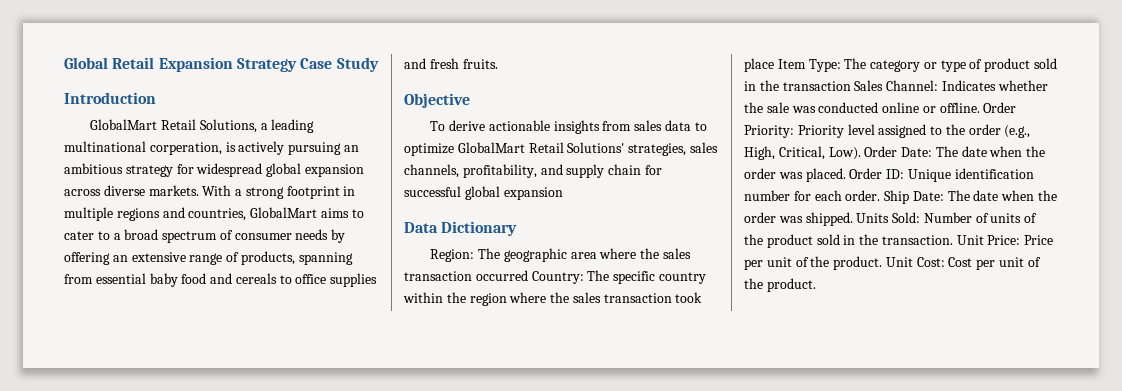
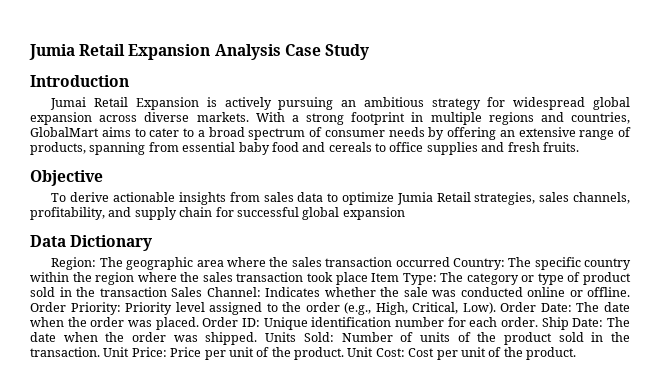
- Global Retail Expansion Strategy Case Study
+ Jumia Retail Expansion Analysis Case Study
- GlobalMart Retail Solutions, a leading multinational corperation, is actively pursuing an ambitious strategy for widespread global expansion across diverse markets.
+ Jumai Retail Expansion is actively pursuing an ambitious strategy for widespread global expansion across diverse markets.
- To derive actionable insights from sales data to optimize GlobalMart Retail Solutions' strategies, sales channels, profitability, and supply chain for successful global expansion
+ To derive actionable insights from sales data to optimize Jumia Retail strategies, sales channels, profitability, and supply chain for successful global expansion

